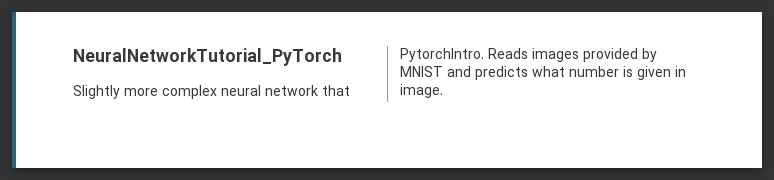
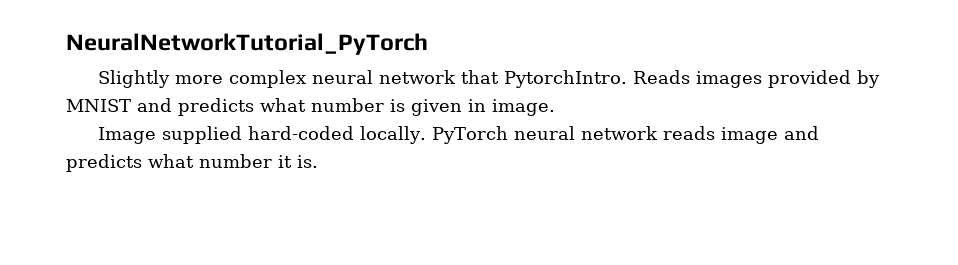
+ Image supplied hard-coded locally. PyTorch neural network reads image and predicts what number it is.

